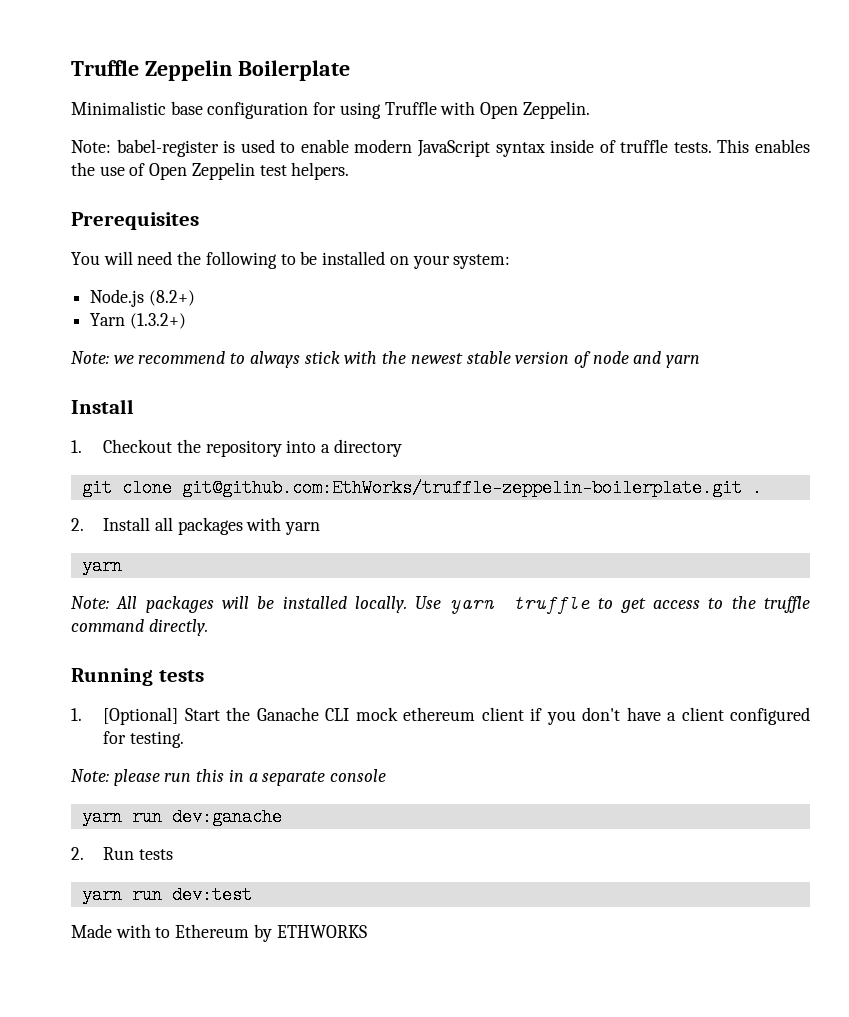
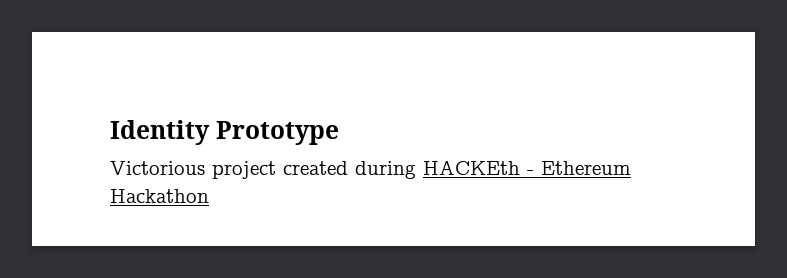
- Truffle Zeppelin Boilerplate
- Minimalistic base configuration for using Truffle with Open Zeppelin.
- Note: babel-register is used to enable modern JavaScript syntax inside of truffle tests. This enables the use of Open Zeppelin test helpers.
- Prerequisites
- You will need the following to be installed on your system:
- Node.js (8.2+)
- Yarn (1.3.2+)
- Note: we recommend to always stick with the newest stable version of node and yarn
- Install
- 1. Checkout the repository into a directory
- git clone git@github.com:EthWorks/truffle-zeppelin-boilerplate.git .
- 2. Install all packages with yarn
- yarn
- Note: All packages will be installed locally. Use yarn truffle to get access to the truffle command directly.
- Running tests
- 1. [Optional] Start the Ganache CLI mock ethereum client if you don't have a client configured for testing.
- Note: please run this in a separate console
- yarn run dev:ganache
- 2. Run tests
- yarn run dev:test
- Made with to Ethereum by ETHWORKS
+ Identity Prototype
+ Victorious project created during HACKEth - Ethereum Hackathon

